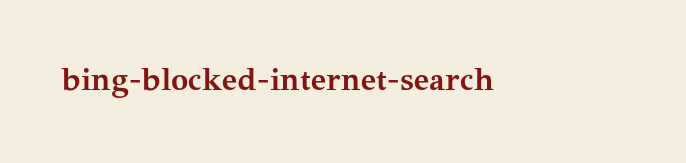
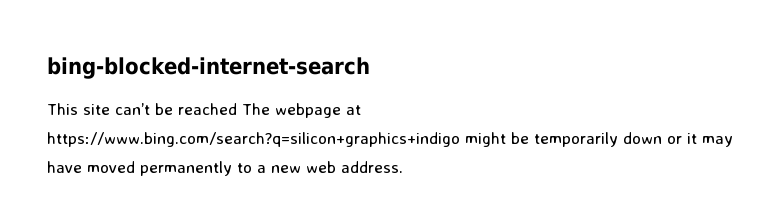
+ This site can’t be reached The webpage at https://www.bing.com/search?q=silicon+graphics+indigo might be temporarily down or it may have moved permanently to a new web address.

